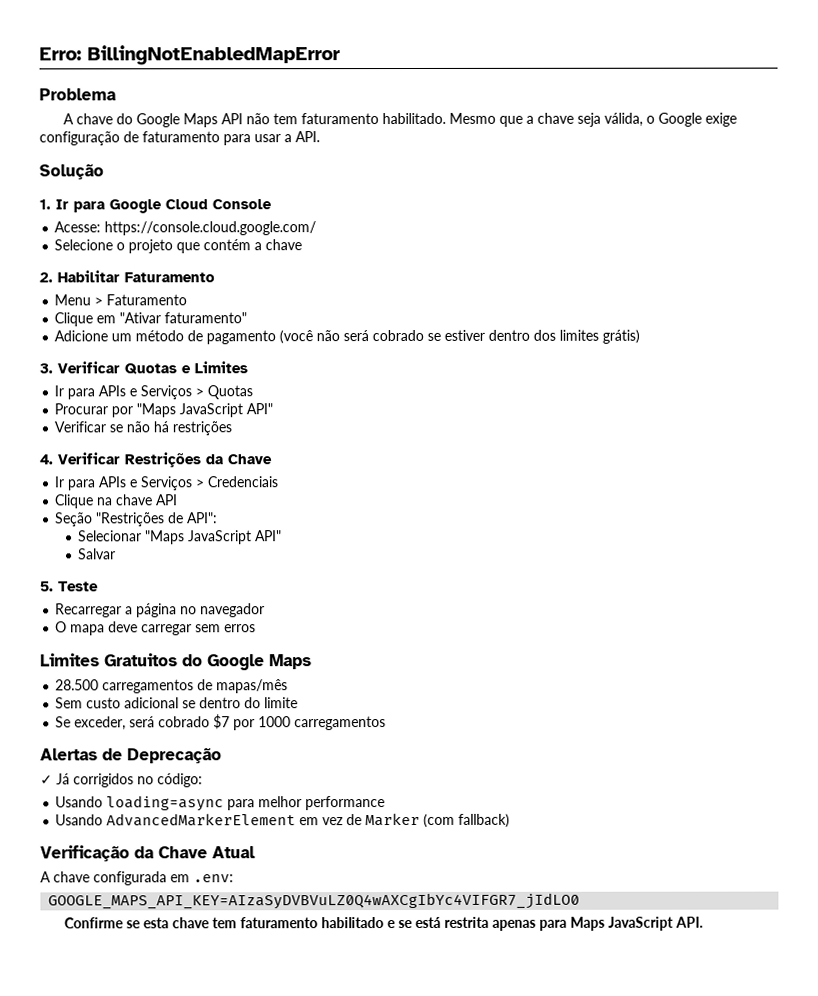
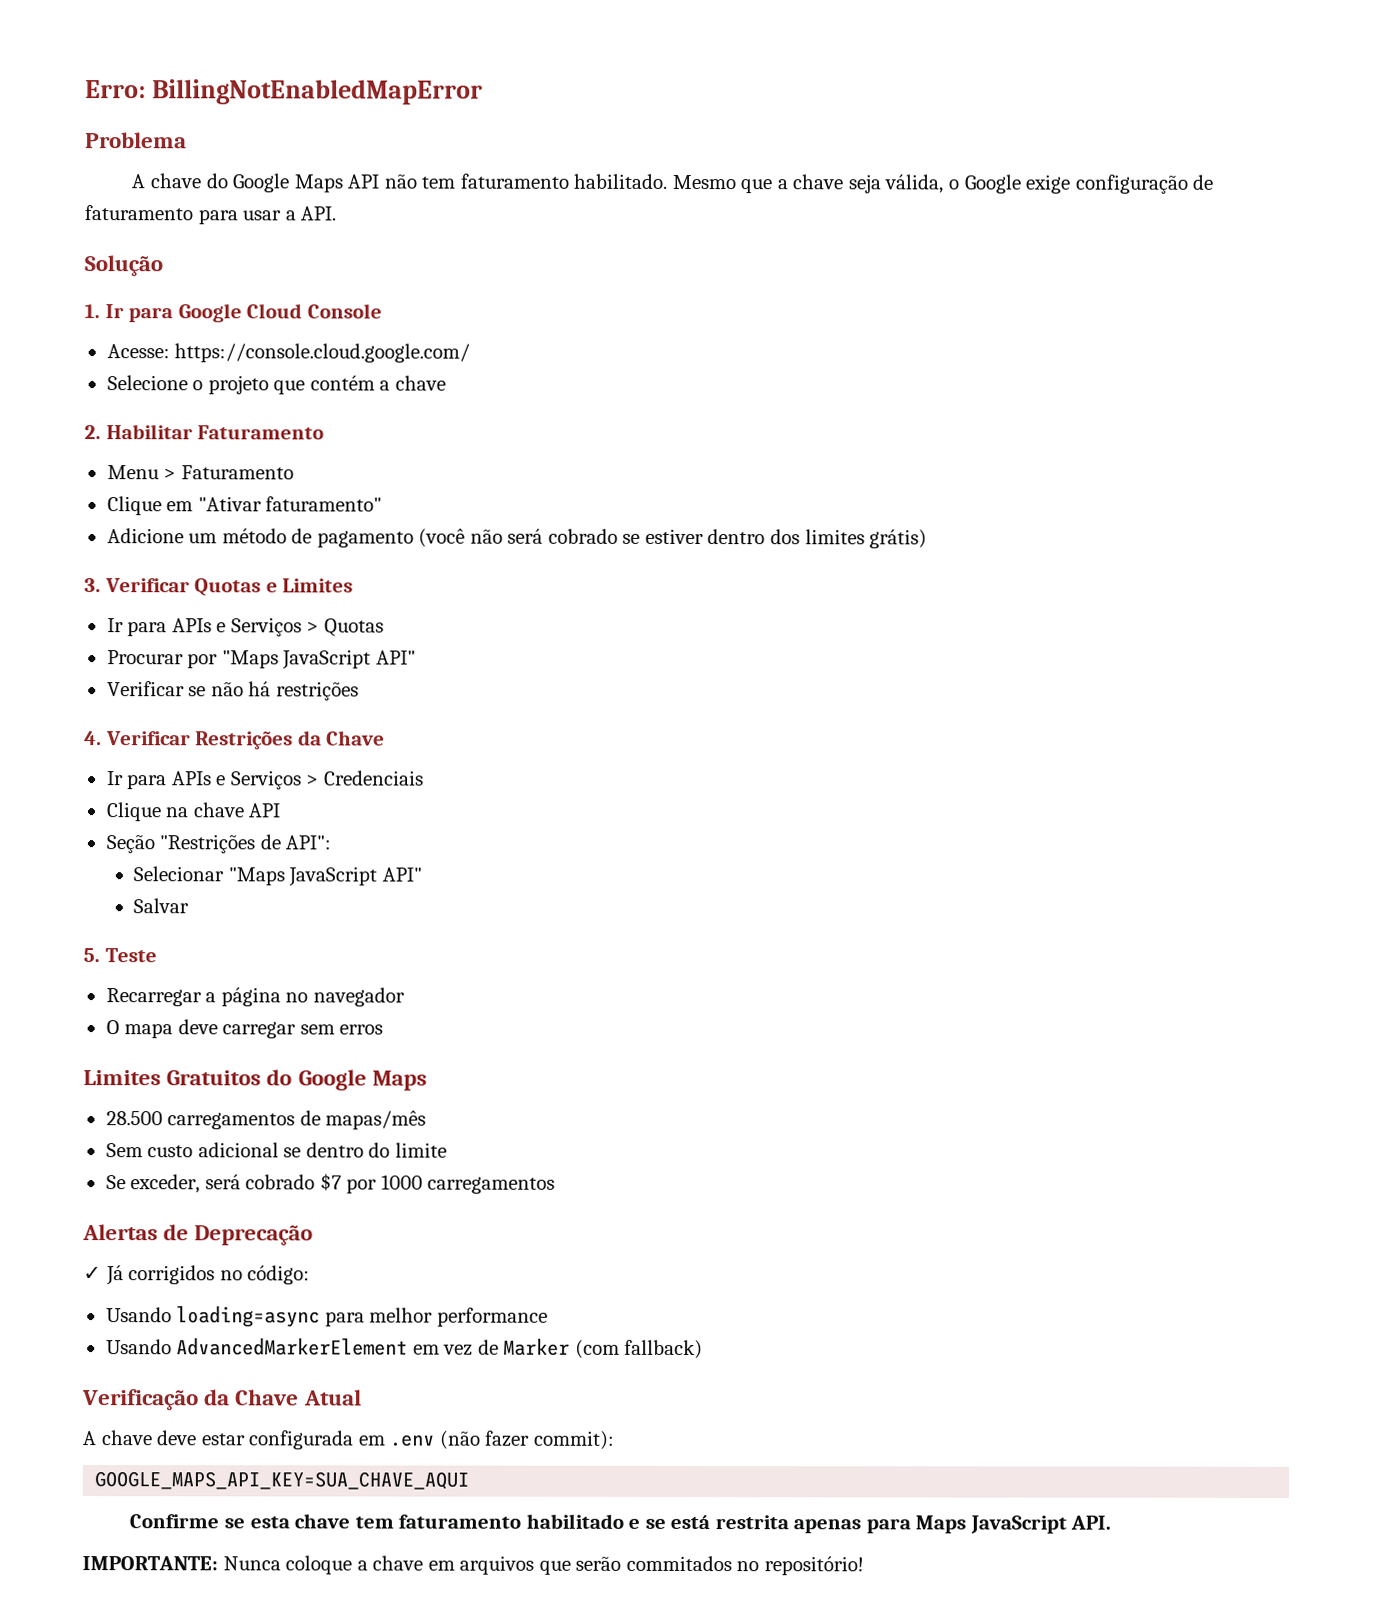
- A chave configurada em .env:
- GOOGLE_MAPS_API_KEY=AIzaSyDVBVuLZ0Q4wAXCgIbYc4VIFGR7_jIdLO0
+ A chave deve estar configurada em .env (não fazer commit):
+ GOOGLE_MAPS_API_KEY=SUA_CHAVE_AQUI
+ IMPORTANTE: Nunca coloque a chave em arquivos que serão commitados no repositório!

